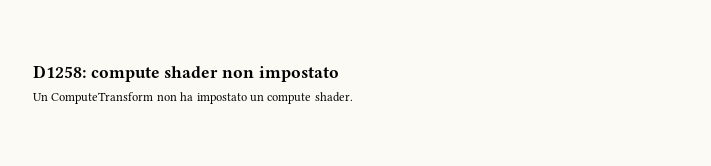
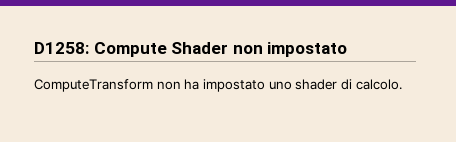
- D1258: compute shader non impostato
+ D1258: Compute Shader non impostato
- Un ComputeTransform non ha impostato un compute shader.
+ ComputeTransform non ha impostato uno shader di calcolo.

